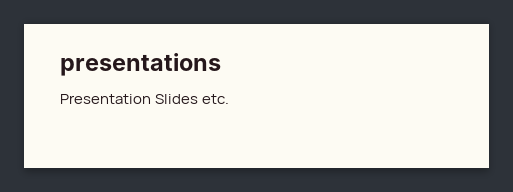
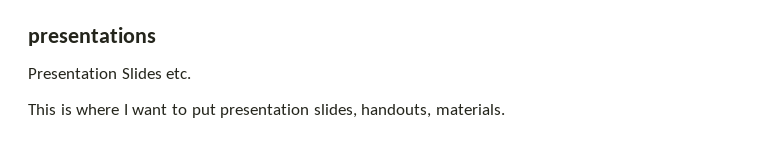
+ This is where I want to put presentation slides, handouts, materials.

